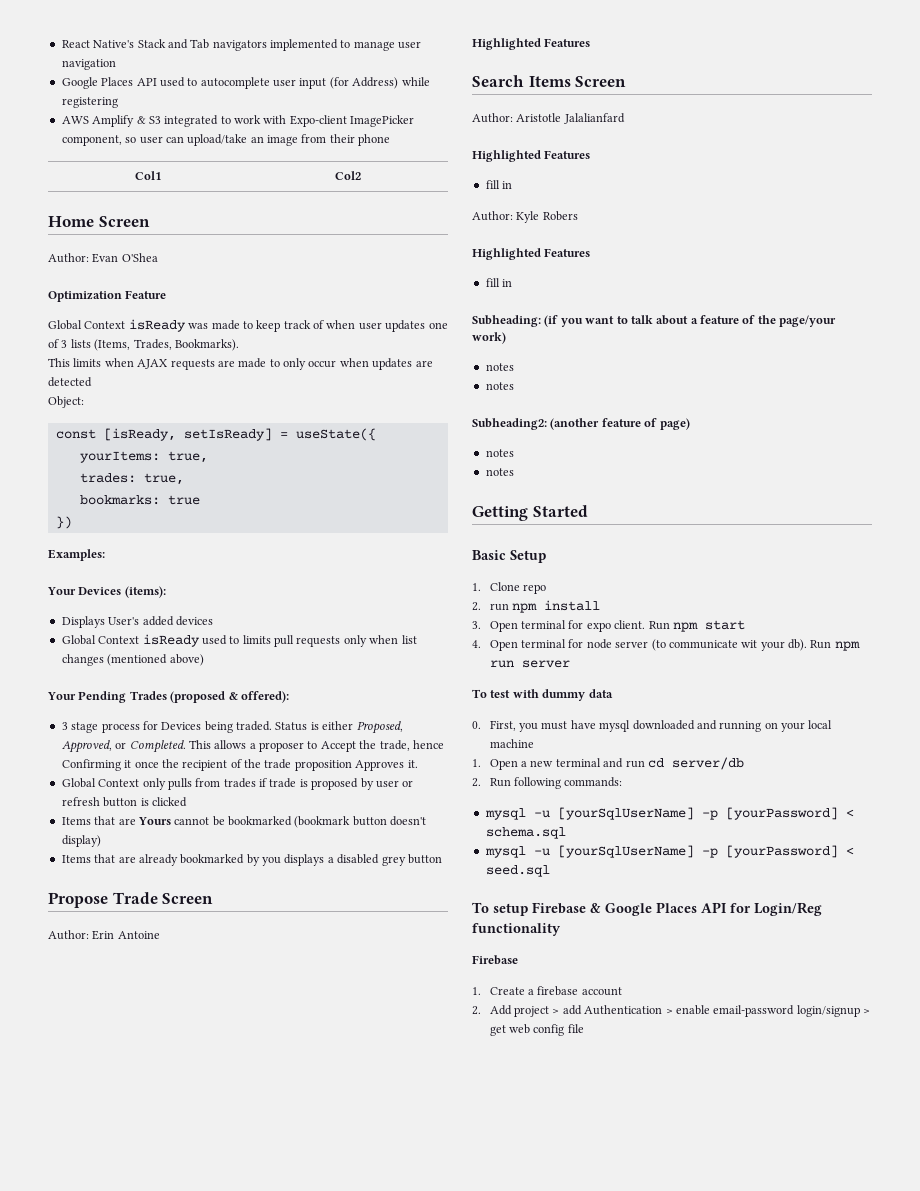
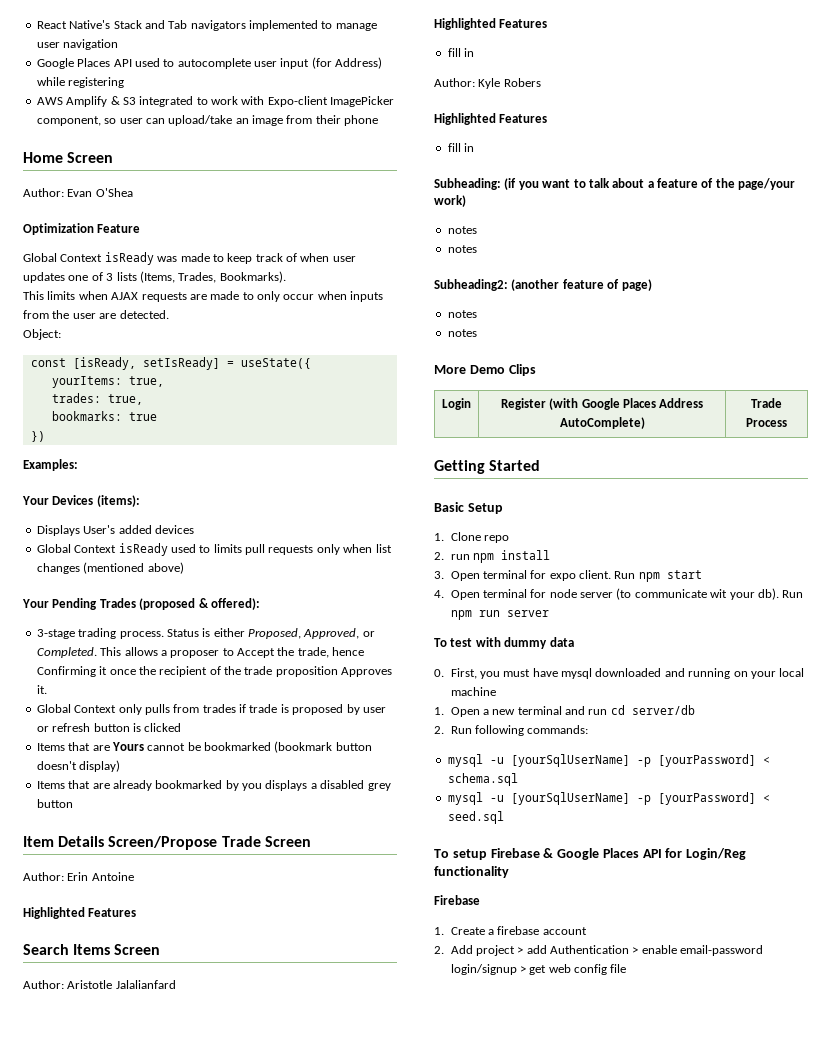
- Col1 | Col2
- This limits when AJAX requests are made to only occur when updates are detected
+ This limits when AJAX requests are made to only occur when inputs from the user are detected.
- 3 stage process for Devices being traded.
+ 3-stage trading process.
- Propose Trade Screen
+ Item Details Screen/Propose Trade Screen
+ More Demo Clips
+ Login | Register (with Google Places Address AutoComplete) | Trade Process

